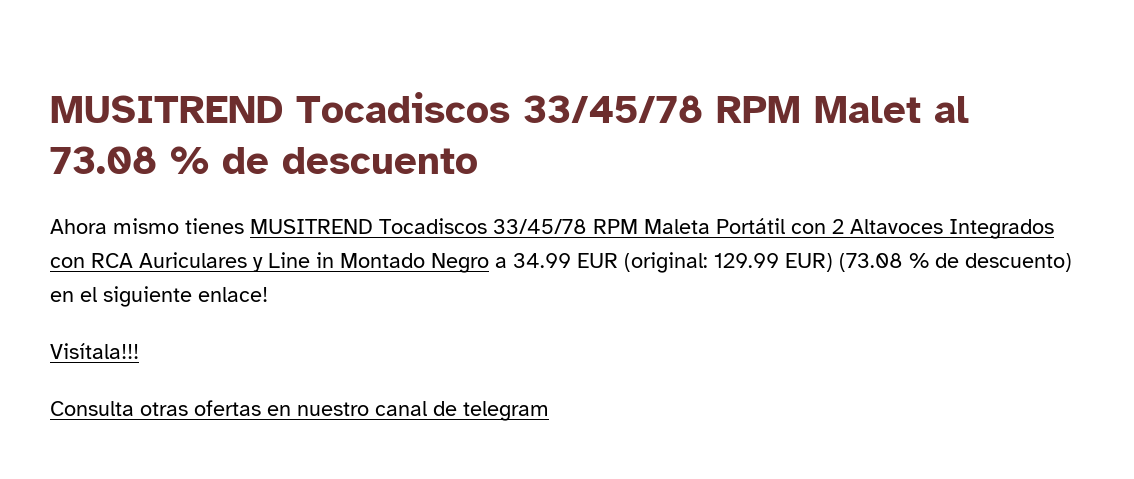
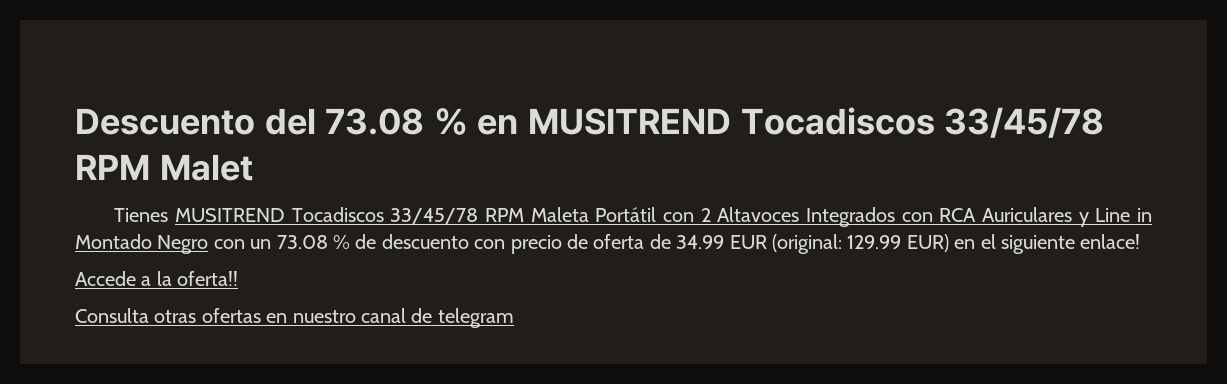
- MUSITREND Tocadiscos 33/45/78 RPM Malet al 73.08 % de descuento
- Ahora mismo tienes MUSITREND Tocadiscos 33/45/78 RPM Maleta Portátil con 2 Altavoces Integrados con RCA Auriculares y Line in Montado Negro a 34.99 EUR (original: 129.99 EUR) (73.08 % de descuento) en el siguiente enlace!
+ Descuento del 73.08 % en MUSITREND Tocadiscos 33/45/78 RPM Malet
+ Tienes MUSITREND Tocadiscos 33/45/78 RPM Maleta Portátil con 2 Altavoces Integrados con RCA Auriculares y Line in Montado Negro con un 73.08 % de descuento con precio de oferta de 34.99 EUR (original: 129.99 EUR) en el siguiente enlace!
- Visítala!!!
+ Accede a la oferta!!

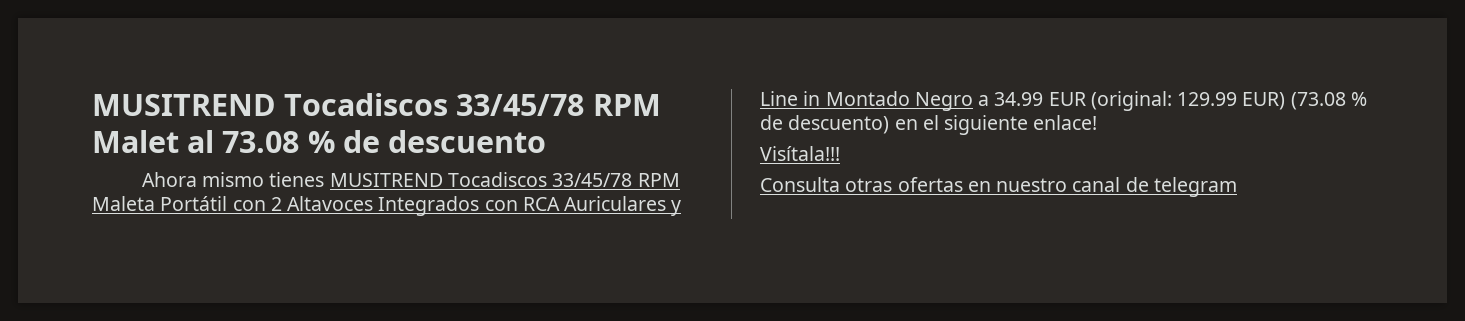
- Descuento del 73.08 % en MUSITREND Tocadiscos 33/45/78 RPM Malet
- Tienes MUSITREND Tocadiscos 33/45/78 RPM Maleta Portátil con 2 Altavoces Integrados con RCA Auriculares y Line in Montado Negro con un 73.08 % de descuento con precio de oferta de 34.99 EUR (original: 129.99 EUR) en el siguiente enlace!
+ MUSITREND Tocadiscos 33/45/78 RPM Malet al 73.08 % de descuento
+ Ahora mismo tienes MUSITREND Tocadiscos 33/45/78 RPM Maleta Portátil con 2 Altavoces Integrados con RCA Auriculares y Line in Montado Negro a 34.99 EUR (original: 129.99 EUR) (73.08 % de descuento) en el siguiente enlace!
- Accede a la oferta!!
+ Visítala!!!

